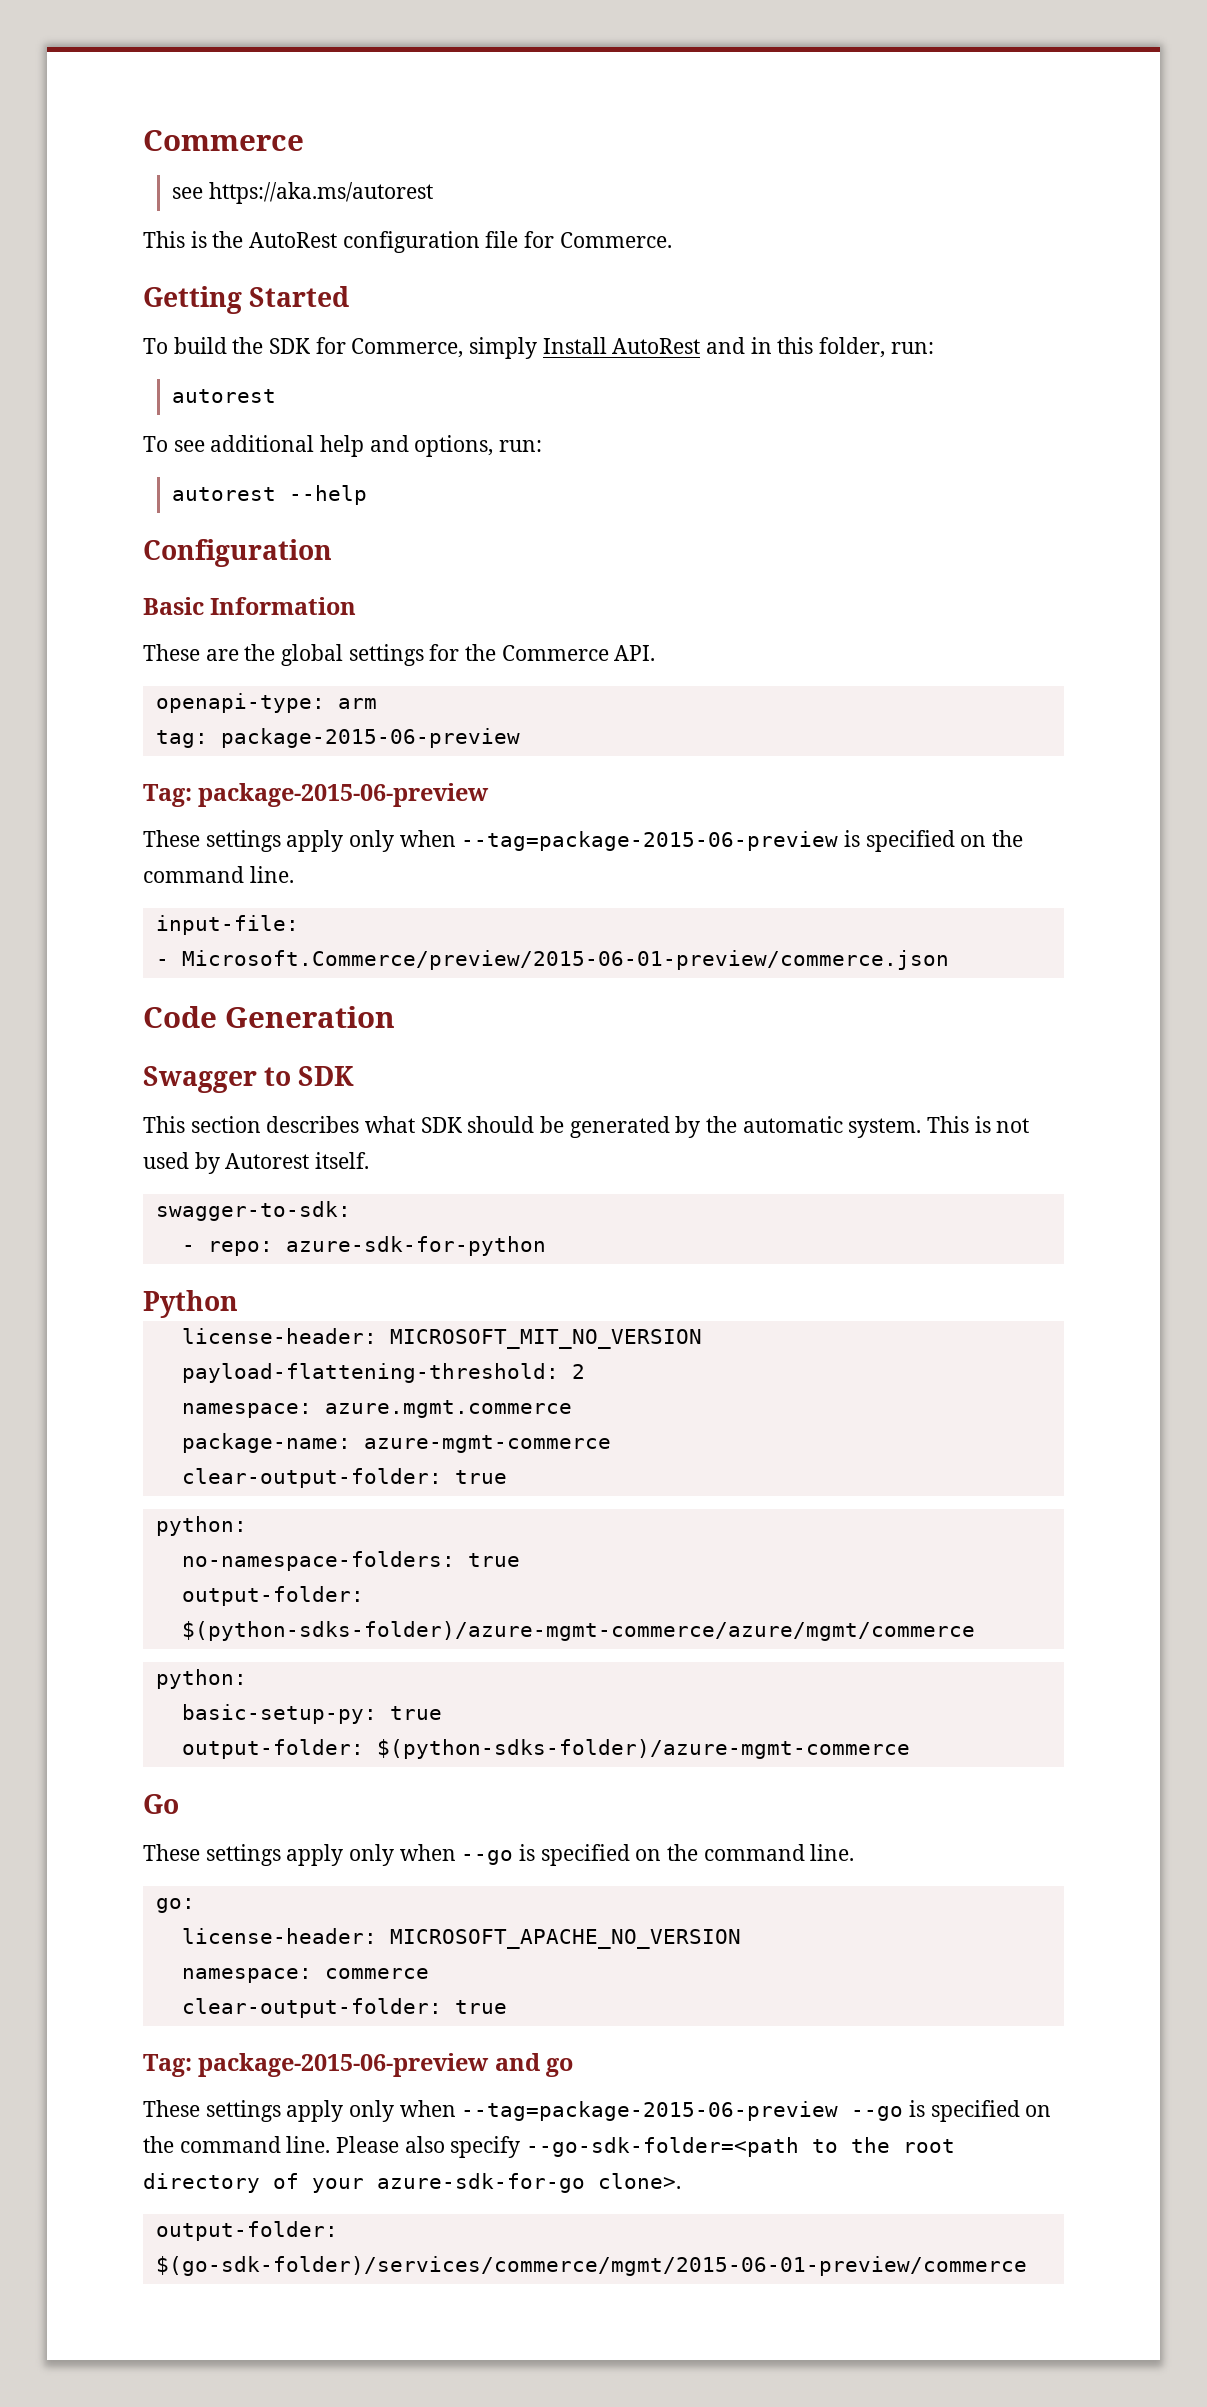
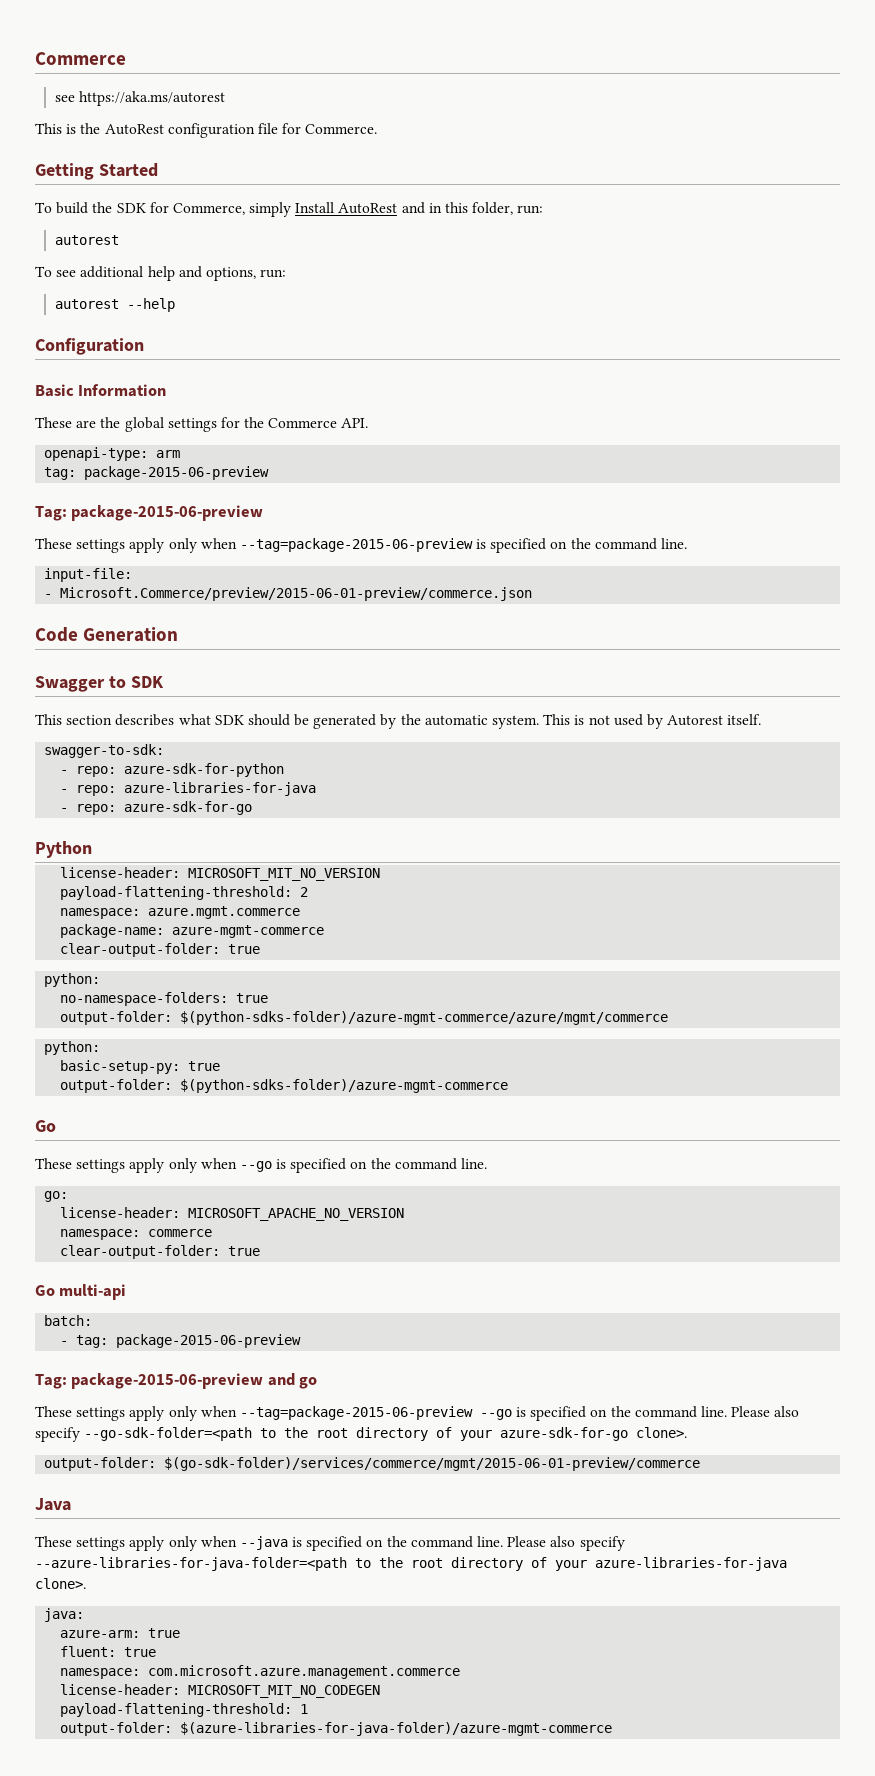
+ - repo: azure-libraries-for-java
+ - repo: azure-sdk-for-go
+ Go multi-api
+ batch:
+ - tag: package-2015-06-preview
+ Java
+ These settings apply only when --java is specified on the command line. Please also specify --azure-libraries-for-java-folder=<path to the root directory of your azure-libraries-for-java clone>.
+ java:
+ azure-arm: true
+ fluent: true
+ namespace: com.microsoft.azure.management.commerce
+ license-header: MICROSOFT_MIT_NO_CODEGEN
+ payload-flattening-threshold: 1
+ output-folder: $(azure-libraries-for-java-folder)/azure-mgmt-commerce

